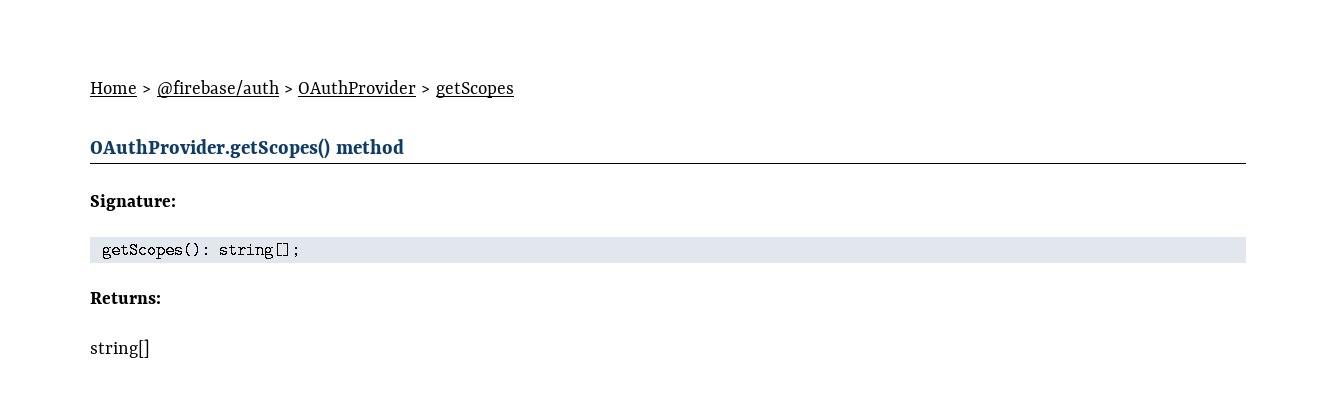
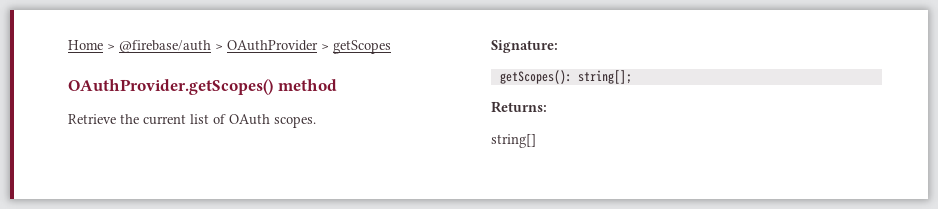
+ Retrieve the current list of OAuth scopes.

